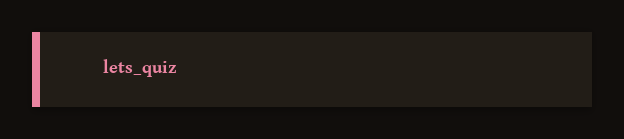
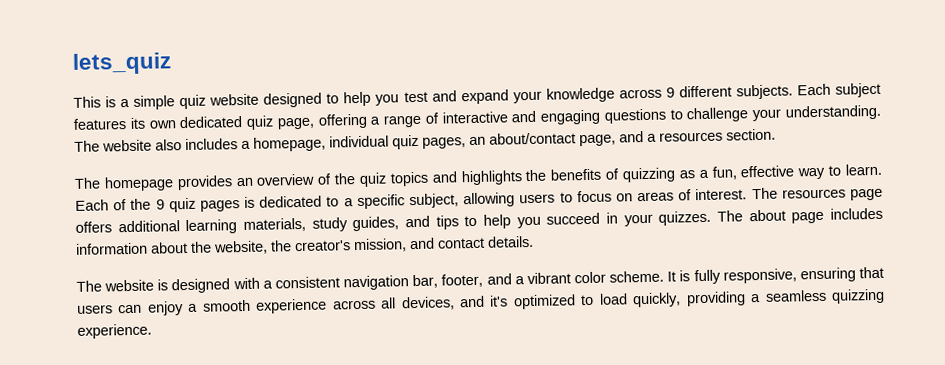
+ This is a simple quiz website designed to help you test and expand your knowledge across 9 different subjects. Each subject features its own dedicated quiz page, offering a range of interactive and engaging questions to challenge your understanding. The website also includes a homepage, individual quiz pages, an about/contact page, and a resources section.
+ The homepage provides an overview of the quiz topics and highlights the benefits of quizzing as a fun, effective way to learn. Each of the 9 quiz pages is dedicated to a specific subject, allowing users to focus on areas of interest. The resources page offers additional learning materials, study guides, and tips to help you succeed in your quizzes. The about page includes information about the website, the creator's mission, and contact details.
+ The website is designed with a consistent navigation bar, footer, and a vibrant color scheme. It is fully responsive, ensuring that users can enjoy a smooth experience across all devices, and it's optimized to load quickly, providing a seamless quizzing experience.

